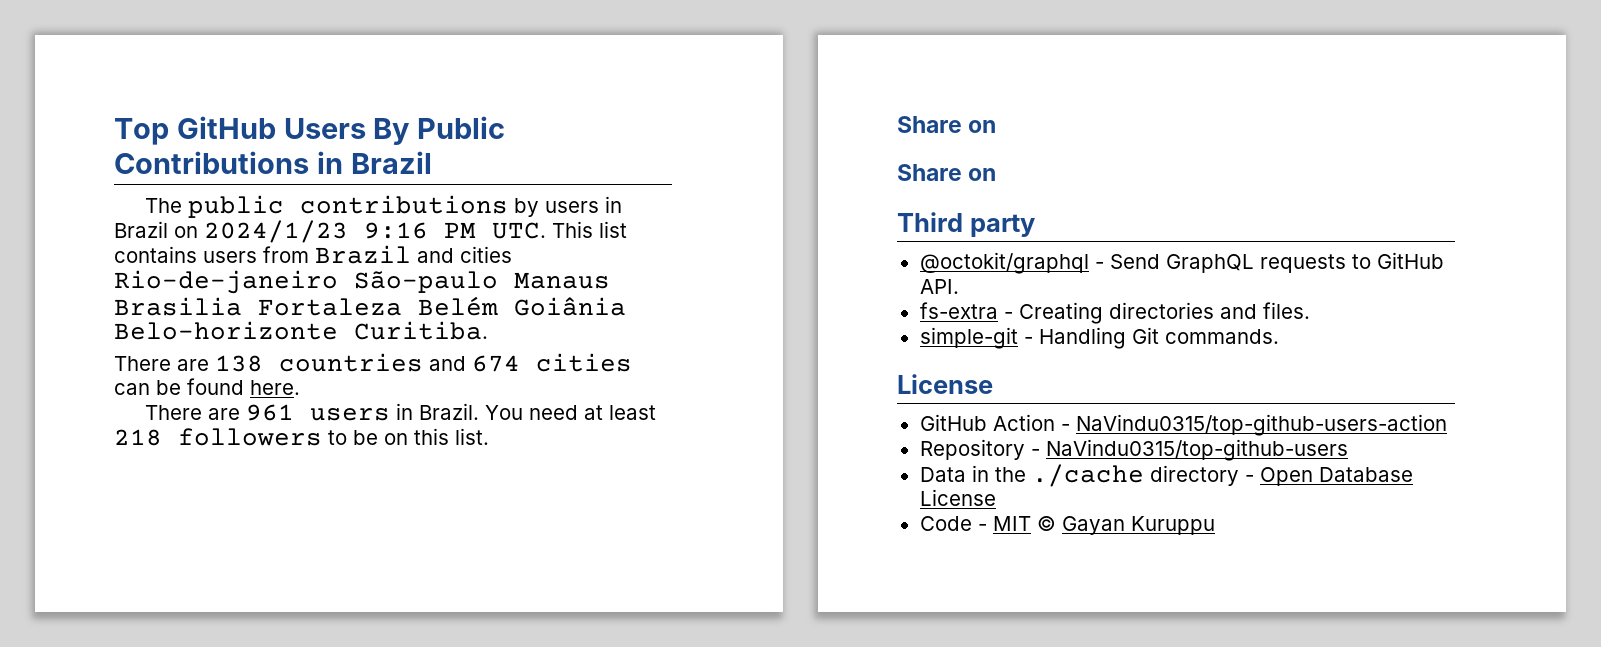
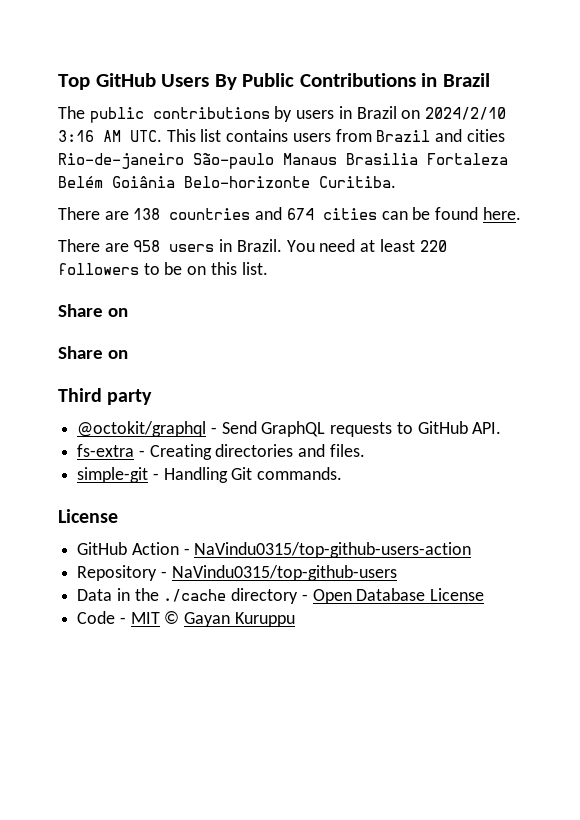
- The public contributions by users in Brazil on 2024/1/23 9:16 PM UTC. This list contains users from Brazil and cities Rio-de-janeiro São-paulo Manaus Brasilia Fortaleza Belém Goiânia Belo-horizonte Curitiba.
+ The public contributions by users in Brazil on 2024/2/10 3:16 AM UTC. This list contains users from Brazil and cities Rio-de-janeiro São-paulo Manaus Brasilia Fortaleza Belém Goiânia Belo-horizonte Curitiba.
- There are 961 users in Brazil.
+ There are 958 users in Brazil.
- You need at least 218 followers to be on this list.
+ You need at least 220 followers to be on this list.

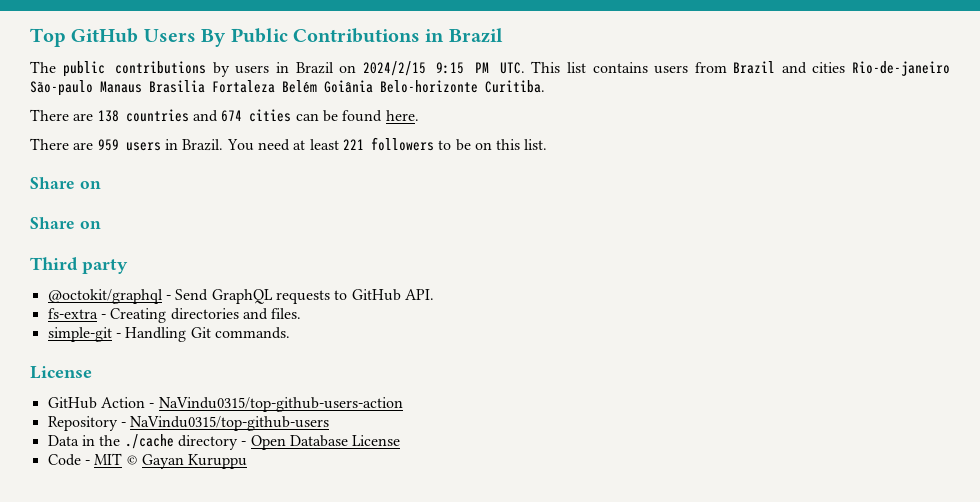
- The public contributions by users in Brazil on 2024/2/10 3:16 AM UTC. This list contains users from Brazil and cities Rio-de-janeiro São-paulo Manaus Brasilia Fortaleza Belém Goiânia Belo-horizonte Curitiba.
+ The public contributions by users in Brazil on 2024/2/15 9:15 PM UTC. This list contains users from Brazil and cities Rio-de-janeiro São-paulo Manaus Brasilia Fortaleza Belém Goiânia Belo-horizonte Curitiba.
- There are 958 users in Brazil.
+ There are 959 users in Brazil.
- You need at least 220 followers to be on this list.
+ You need at least 221 followers to be on this list.

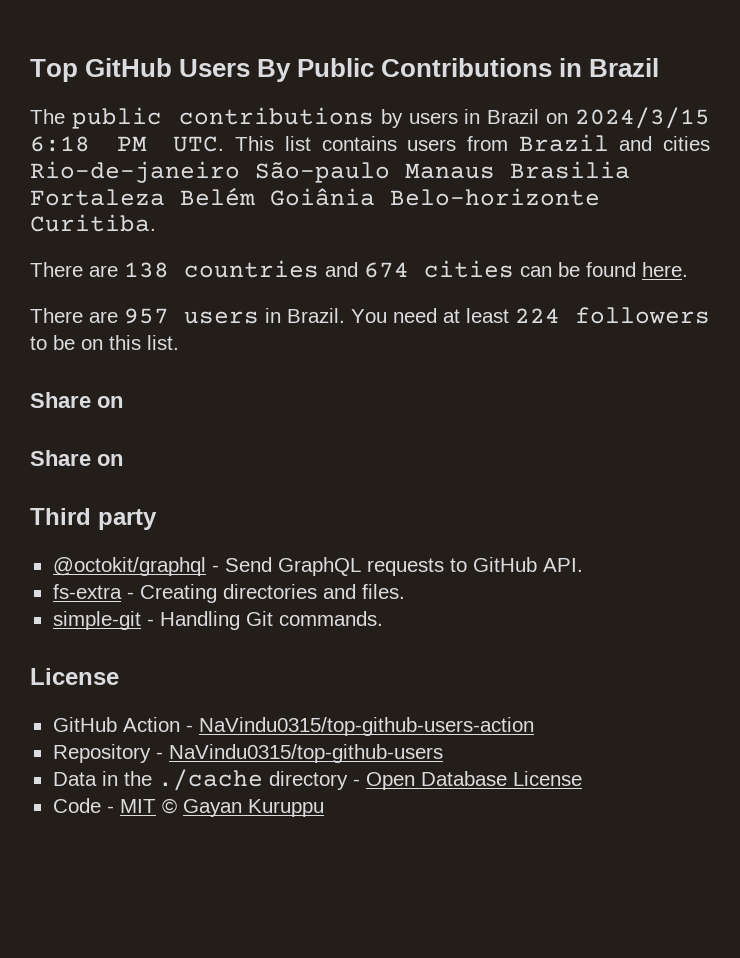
- The public contributions by users in Brazil on 2024/2/15 9:15 PM UTC. This list contains users from Brazil and cities Rio-de-janeiro São-paulo Manaus Brasilia Fortaleza Belém Goiânia Belo-horizonte Curitiba.
+ The public contributions by users in Brazil on 2024/3/15 6:18 PM UTC. This list contains users from Brazil and cities Rio-de-janeiro São-paulo Manaus Brasilia Fortaleza Belém Goiânia Belo-horizonte Curitiba.
- There are 959 users in Brazil.
+ There are 957 users in Brazil.
- You need at least 221 followers to be on this list.
+ You need at least 224 followers to be on this list.

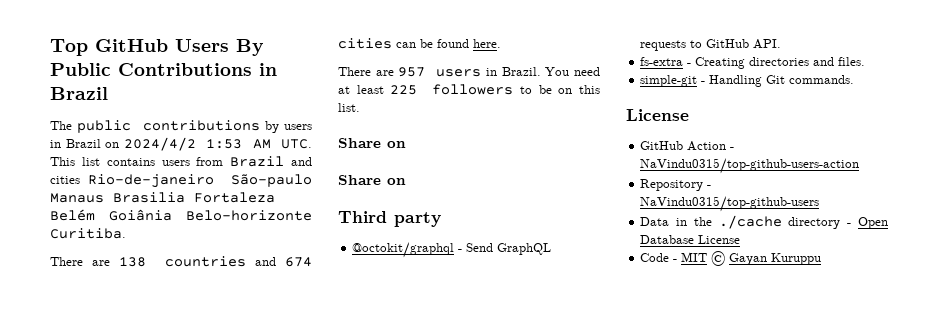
- The public contributions by users in Brazil on 2024/3/15 6:18 PM UTC. This list contains users from Brazil and cities Rio-de-janeiro São-paulo Manaus Brasilia Fortaleza Belém Goiânia Belo-horizonte Curitiba.
+ The public contributions by users in Brazil on 2024/4/2 1:53 AM UTC. This list contains users from Brazil and cities Rio-de-janeiro São-paulo Manaus Brasilia Fortaleza Belém Goiânia Belo-horizonte Curitiba.
- You need at least 224 followers to be on this list.
+ You need at least 225 followers to be on this list.

